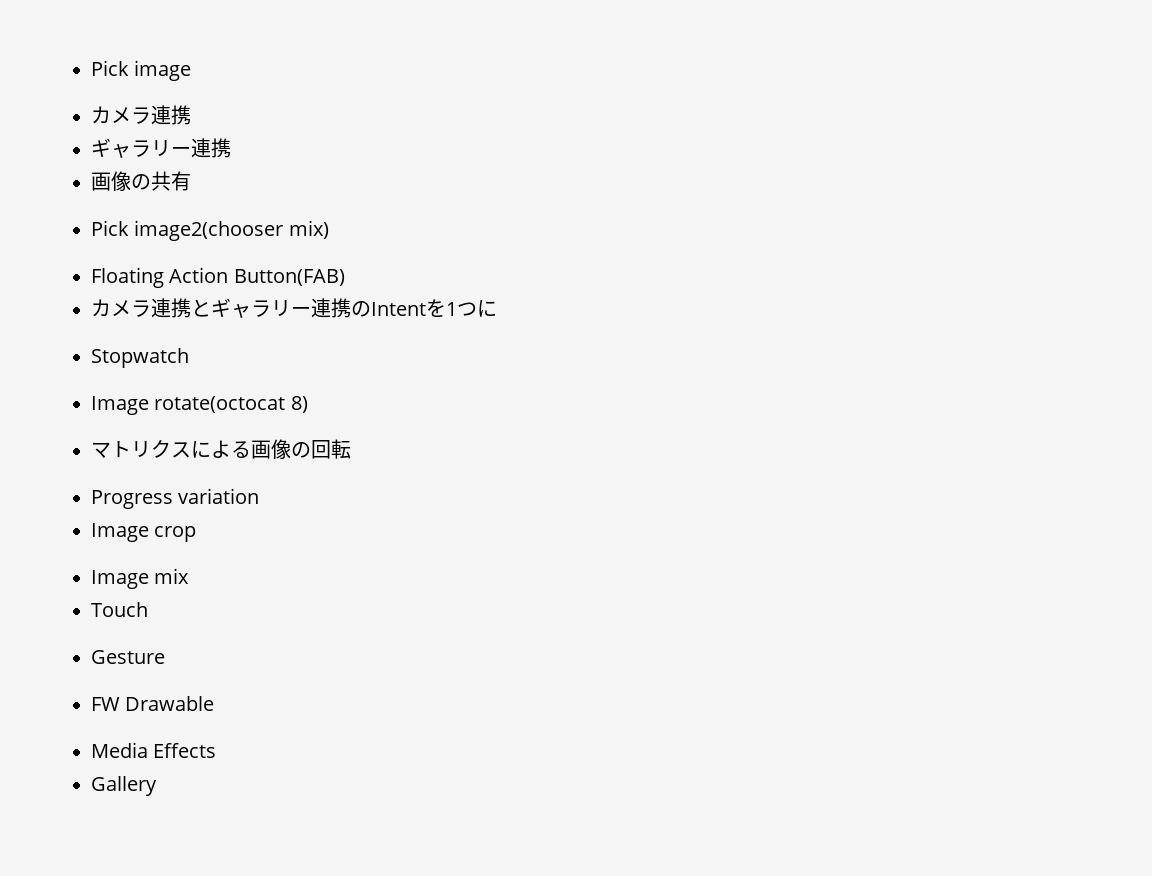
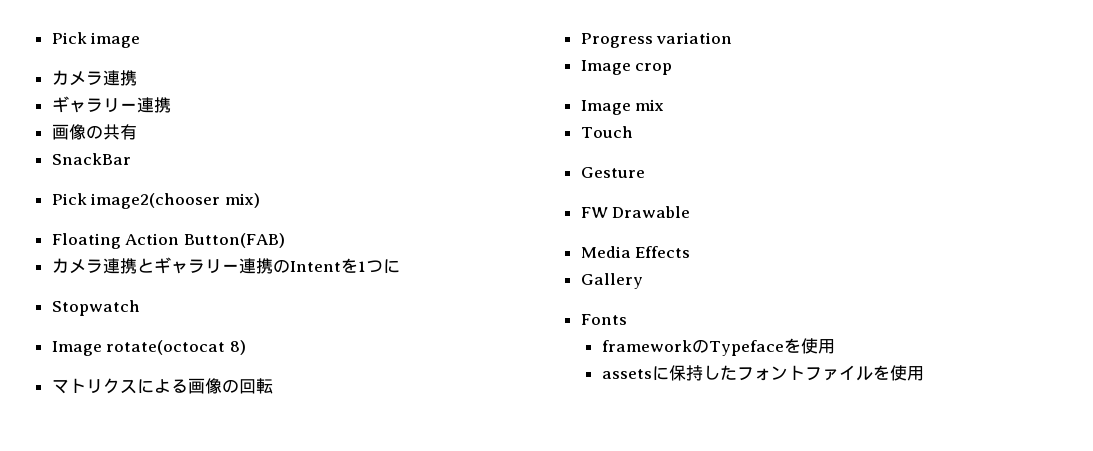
+ SnackBar
+ Fonts
+ frameworkのTypefaceを使用
+ assetsに保持したフォントファイルを使用

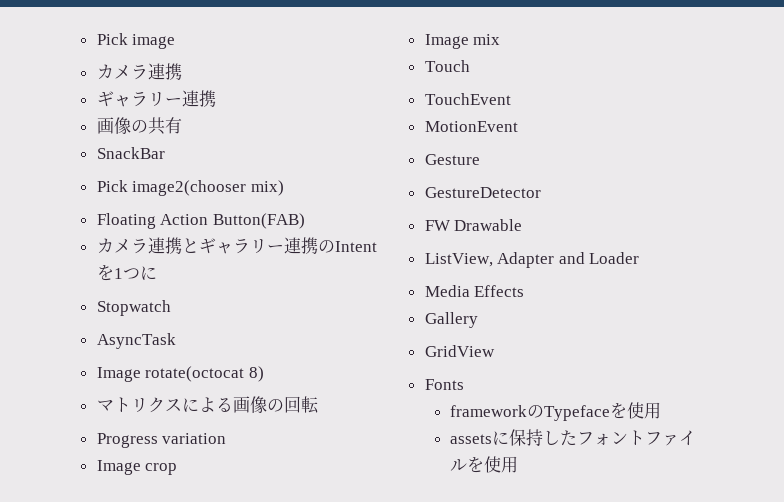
+ AsyncTask
+ TouchEvent
+ MotionEvent
+ GestureDetector
+ ListView, Adapter and Loader
+ GridView

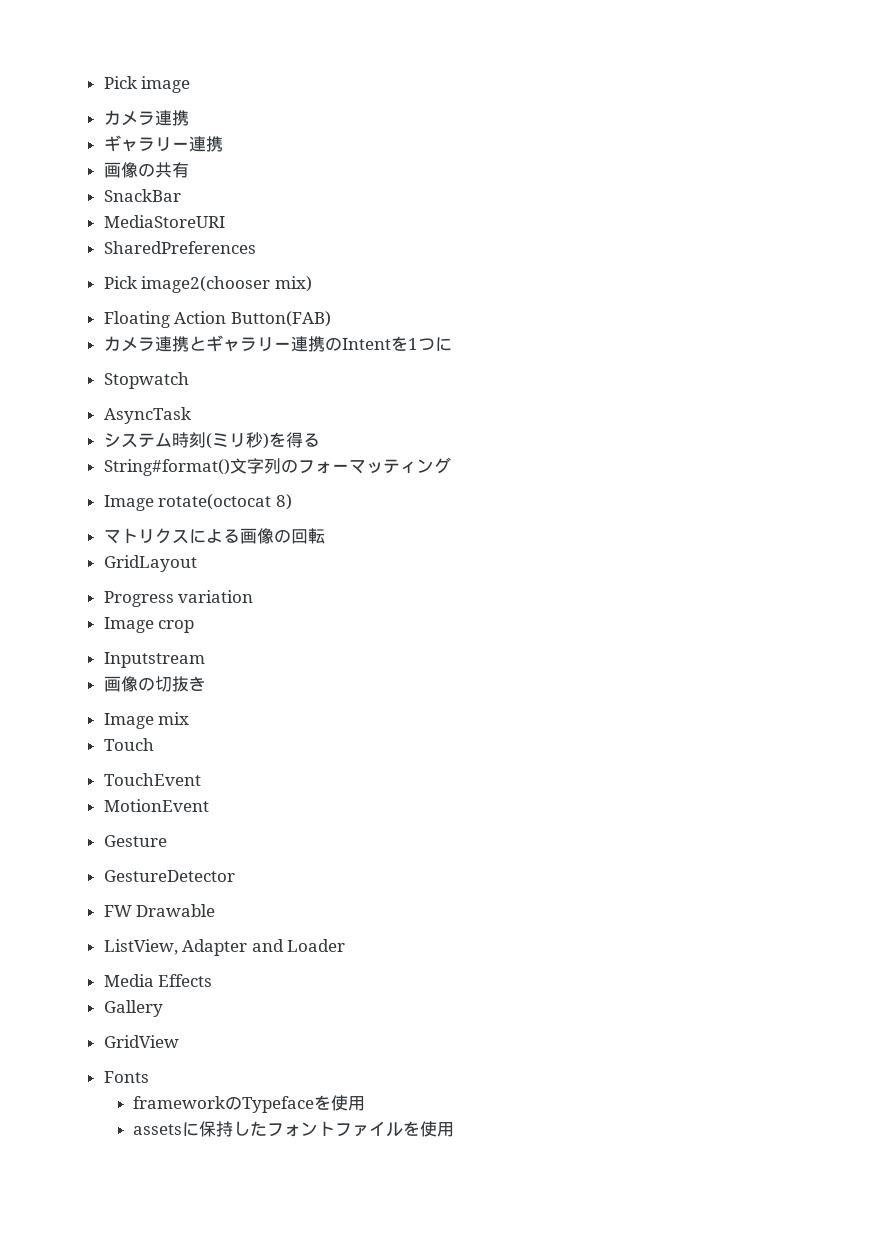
+ MediaStoreURI
+ SharedPreferences
+ システム時刻(ミリ秒)を得る
+ String#format()文字列のフォーマッティング
+ GridLayout
+ Inputstream
+ 画像の切抜き

